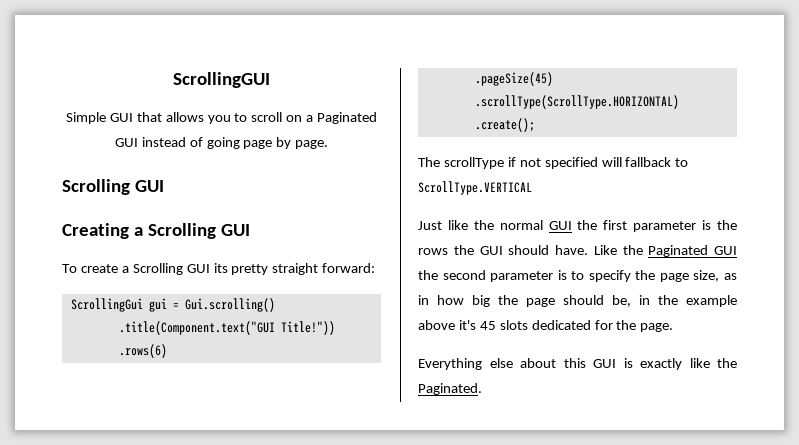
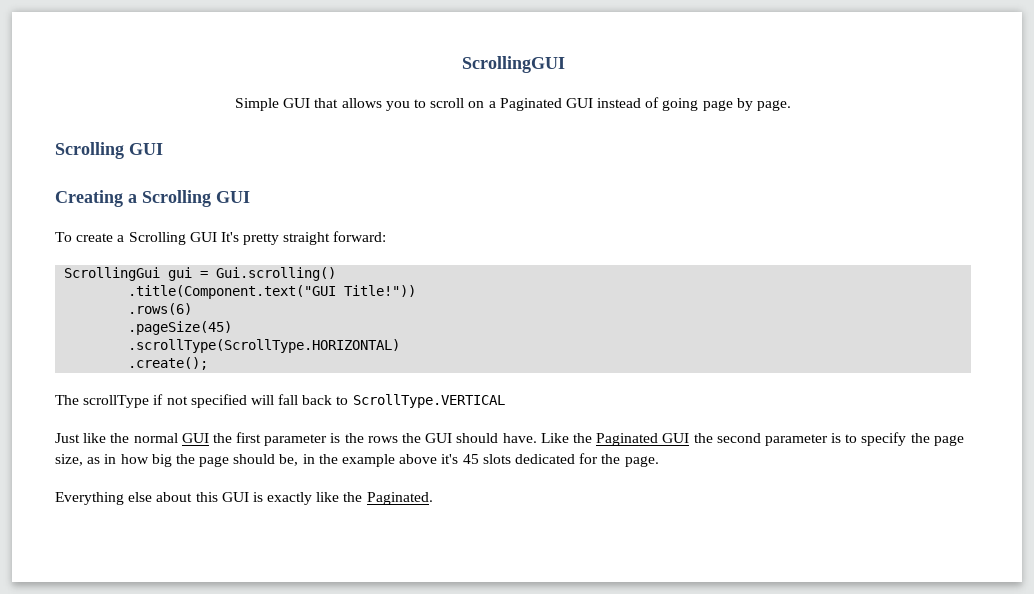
- To create a Scrolling GUI its pretty straight forward:
+ To create a Scrolling GUI It's pretty straight forward:
- The scrollType if not specified will fallback to ScrollType.VERTICAL
+ The scrollType if not specified will fall back to ScrollType.VERTICAL

